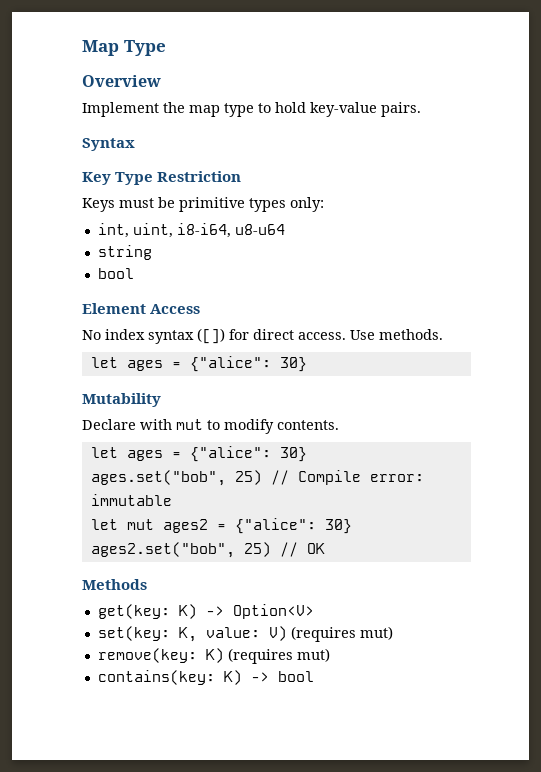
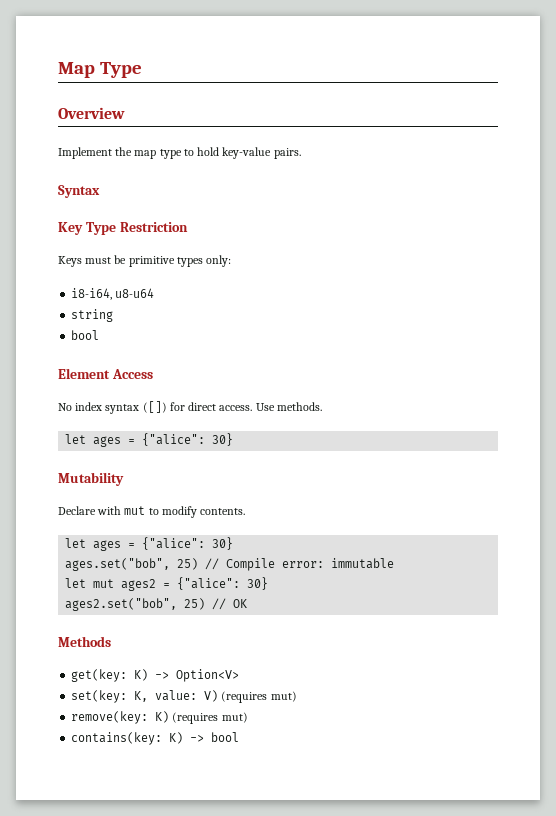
- int, uint, i8-i64, u8-u64
+ i8-i64, u8-u64

